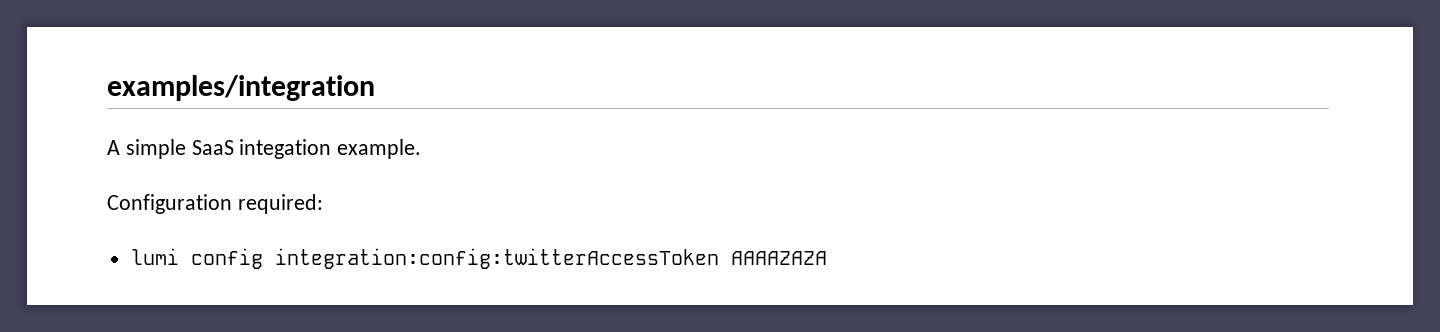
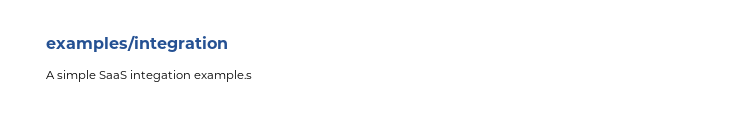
- A simple SaaS integation example.
- Configuration required:
- lumi config integration:config:twitterAccessToken AAAAZAZA
+ A simple SaaS integation example.s

